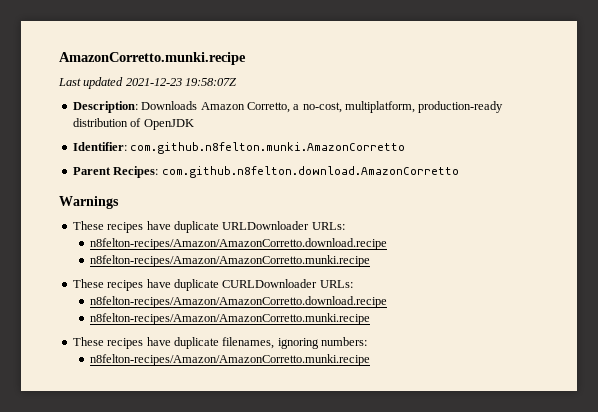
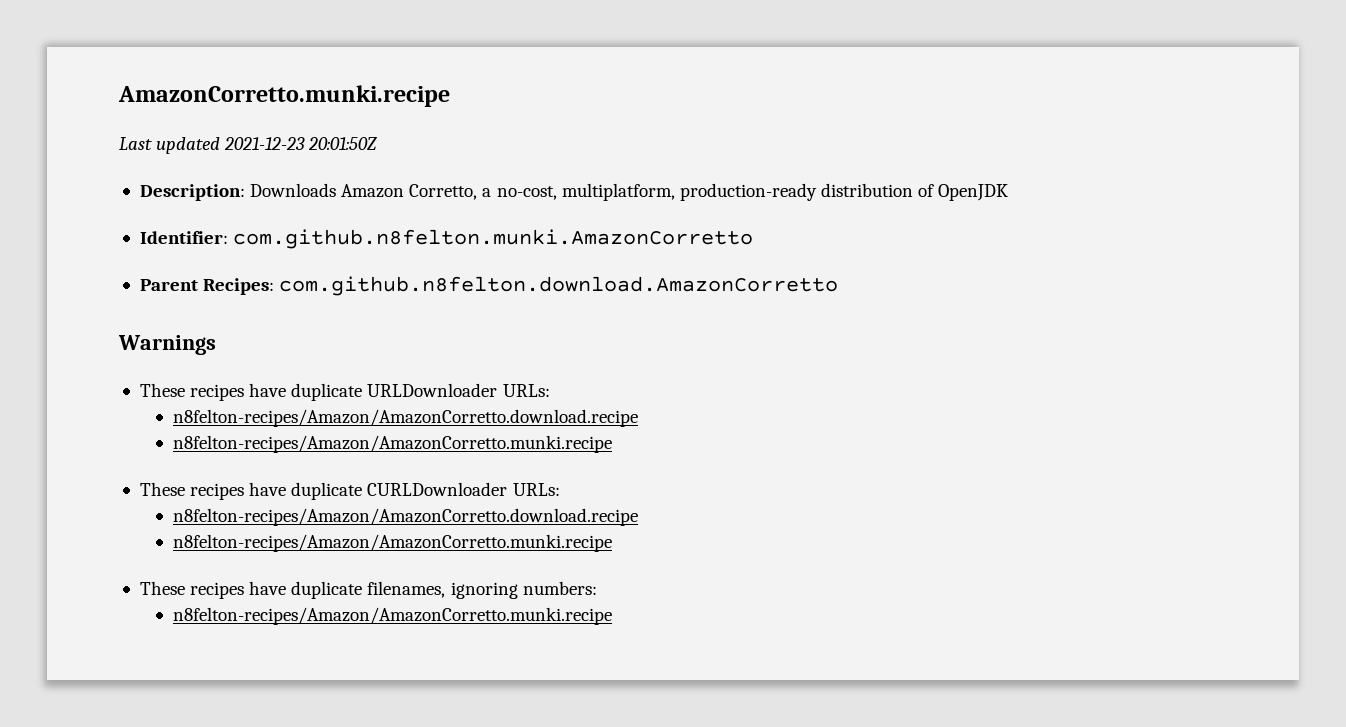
- Last updated 2021-12-23 19:58:07Z
+ Last updated 2021-12-23 20:01:50Z

